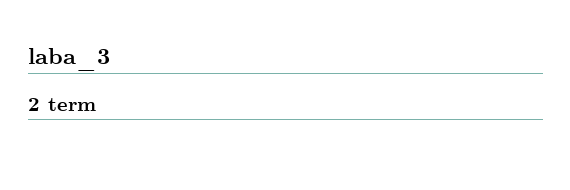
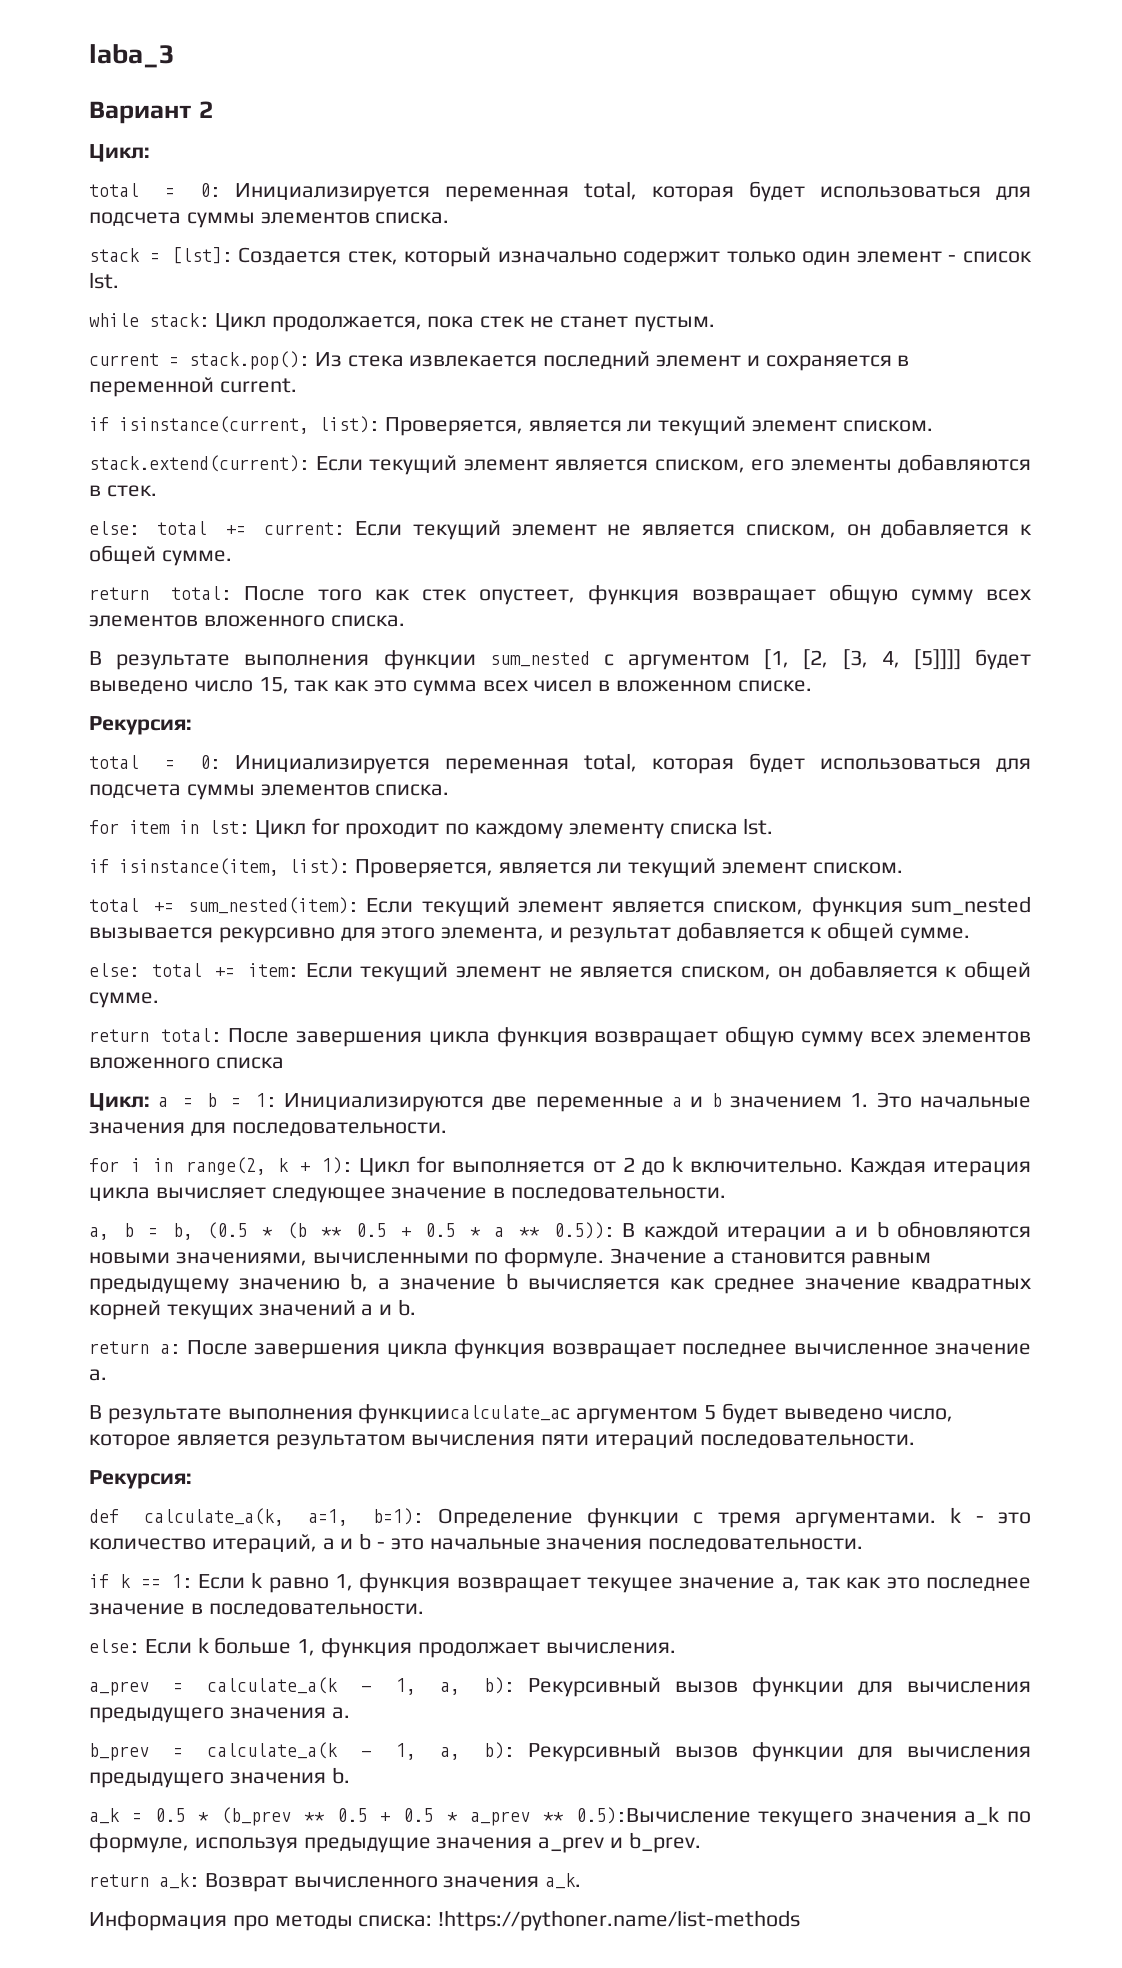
- 2 term
+ Вариант 2
+ Цикл:
+ total = 0: Инициализируется переменная total, которая будет использоваться для подсчета суммы элементов списка.
+ stack = [lst]: Создается стек, который изначально содержит только один элемент - список lst.
+ while stack: Цикл продолжается, пока стек не станет пустым.
+ current = stack.pop(): Из стека извлекается последний элемент и сохраняется в переменной current.
+ if isinstance(current, list): Проверяется, является ли текущий элемент списком.
+ stack.extend(current): Если текущий элемент является списком, его элементы добавляются в стек.
+ else: total += current: Если текущий элемент не является списком, он добавляется к общей сумме.
+ return total: После того как стек опустеет, функция возвращает общую сумму всех элементов вложенного списка.
+ В результате выполнения функции sum_nested с аргументом [1, [2, [3, 4, [5]]]] будет выведено число 15, так как это сумма всех чисел в вложенном списке.
+ Рекурсия:
+ total = 0: Инициализируется переменная total, которая будет использоваться для подсчета суммы элементов списка.
+ for item in lst: Цикл for проходит по каждому элементу списка lst.
+ if isinstance(item, list): Проверяется, является ли текущий элемент списком.
+ total += sum_nested(item): Если текущий элемент является списком, функция sum_nested вызывается рекурсивно для этого элемента, и результат добавляется к общей сумме.
+ else: total += item: Если текущий элемент не является списком, он добавляется к общей сумме.
+ return total: После завершения цикла функция возвращает общую сумму всех элементов вложенного списка
+ Цикл: a = b = 1: Инициализируются две переменные a и b значением 1. Это начальные значения для последовательности.
+ for i in range(2, k + 1): Цикл for выполняется от 2 до k включительно. Каждая итерация цикла вычисляет следующее значение в последовательности.
+ a, b = b, (0.5 * (b ** 0.5 + 0.5 * a ** 0.5)): В каждой итерации a и b обновляются новыми значениями, вычисленными по формуле. Значение a становится равным предыдущему значению b, а значение b вычисляется как среднее значение квадратных корней текущих значений a и b.
+ return a: После завершения цикла функция возвращает последнее вычисленное значение a.
+ В результате выполнения функцииcalculate_aс аргументом 5 будет выведено число, которое является результатом вычисления пяти итераций последовательности.
+ Рекурсия:
+ def calculate_a(k, a=1, b=1): Определение функции с тремя аргументами. k - это количество итераций, a и b - это начальные значения последовательности.
+ if k == 1: Если k равно 1, функция возвращает текущее значение a, так как это последнее значение в последовательности.
+ else: Если k больше 1, функция продолжает вычисления.
+ a_prev = calculate_a(k - 1, a, b): Рекурсивный вызов функции для вычисления предыдущего значения a.
+ b_prev = calculate_a(k - 1, a, b): Рекурсивный вызов функции для вычисления предыдущего значения b.
+ a_k = 0.5 * (b_prev ** 0.5 + 0.5 * a_prev ** 0.5):Вычисление текущего значения a_k по формуле, используя предыдущие значения a_prev и b_prev.
+ return a_k: Возврат вычисленного значения a_k.
+ Информация про методы списка: !https://pythoner.name/list-methods

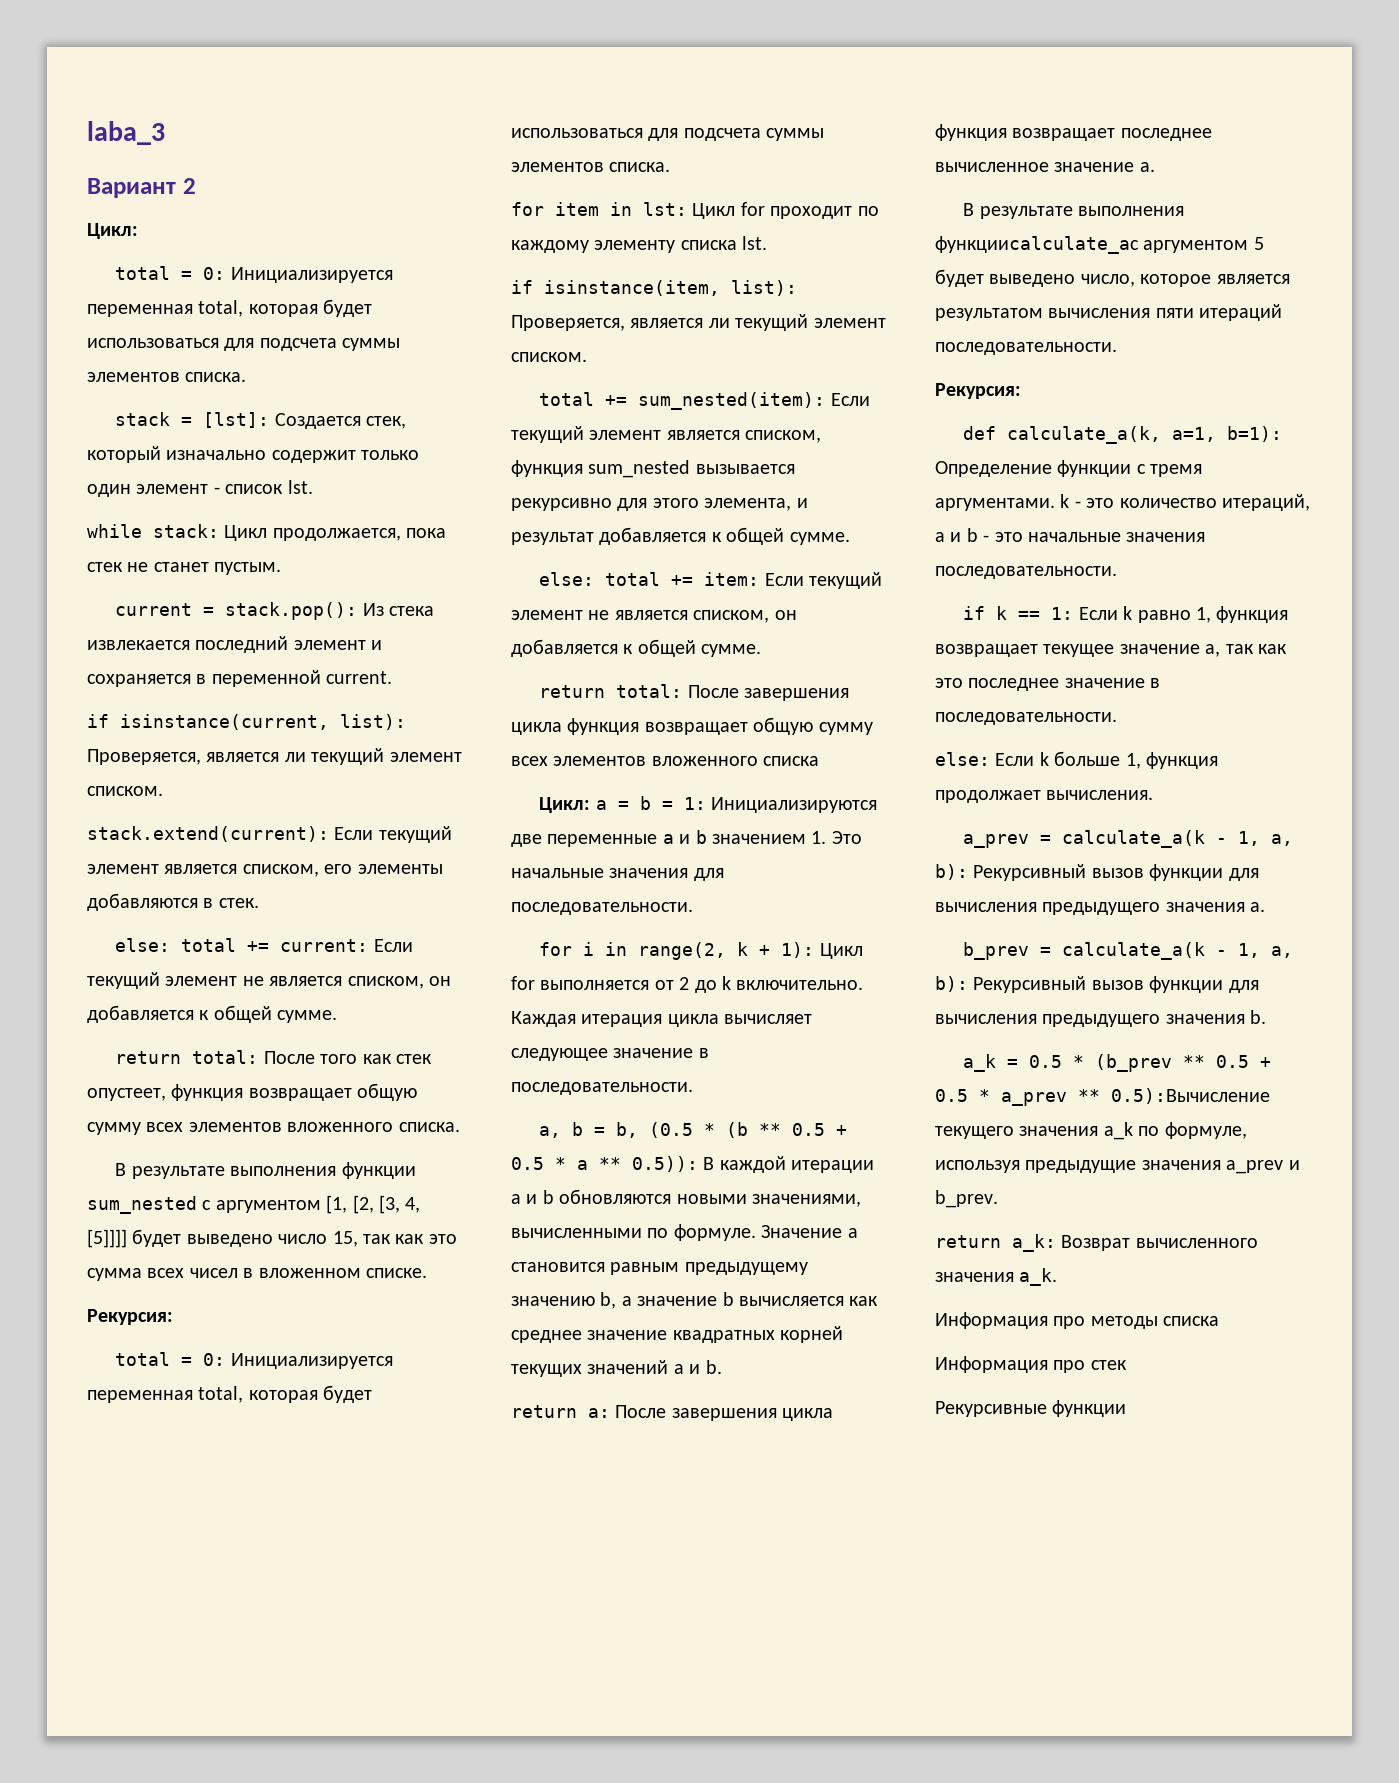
- Информация про методы списка: !https://pythoner.name/list-methods
+ Информация про методы списка
+ Информация про стек
+ Рекурсивные функции

